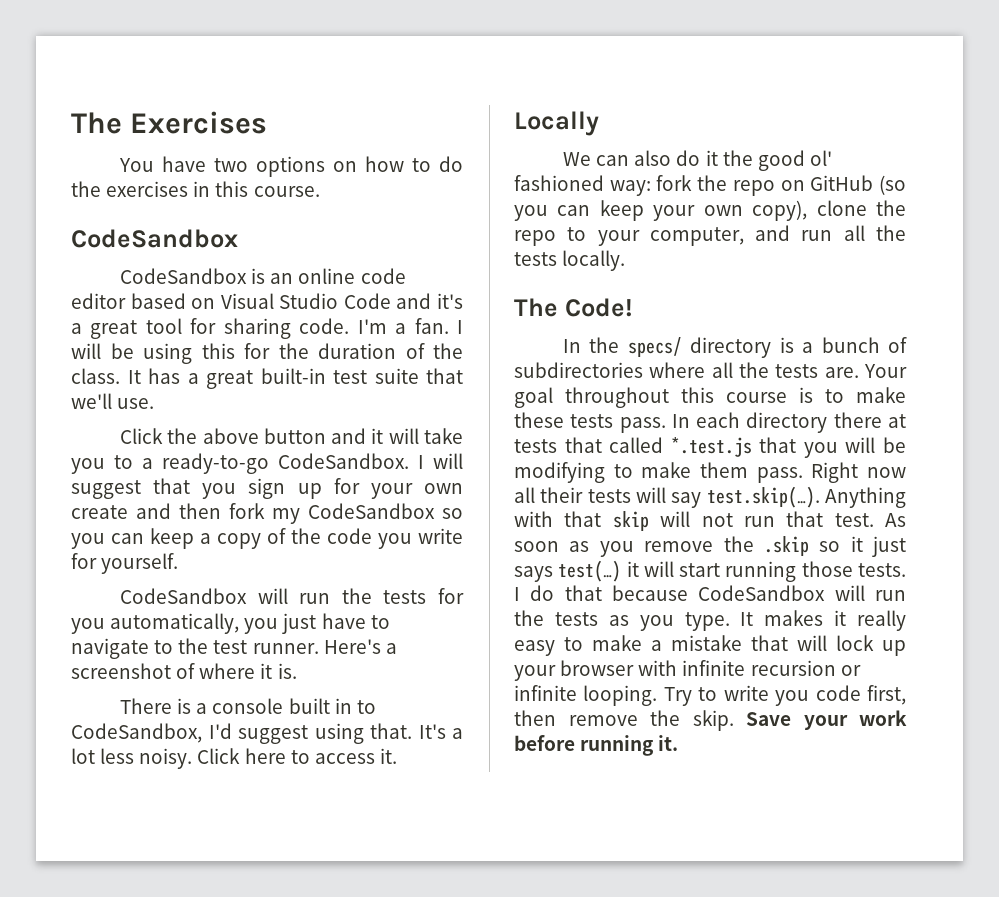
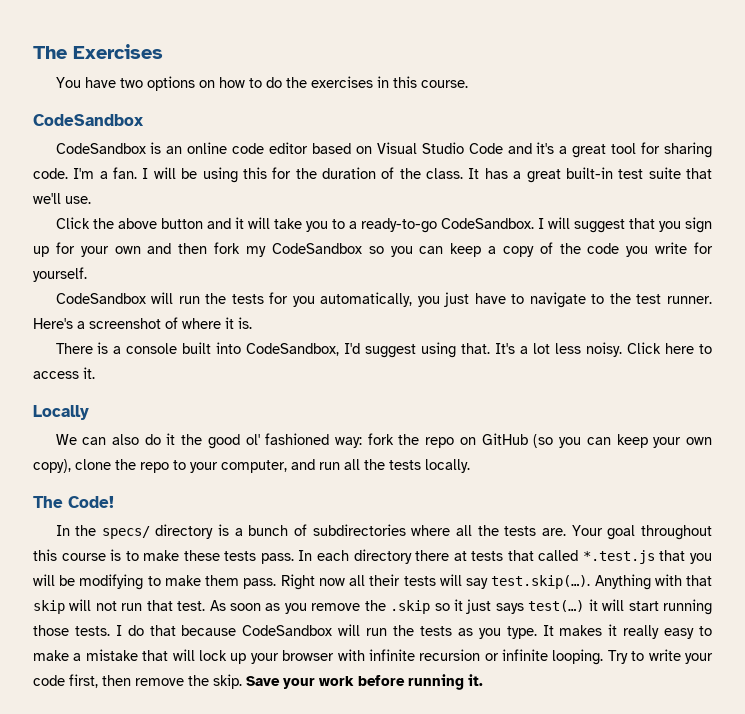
- I will suggest that you sign up for your own create and then fork my CodeSandbox so you can keep a copy of the code you write for yourself.
+ I will suggest that you sign up for your own and then fork my CodeSandbox so you can keep a copy of the code you write for yourself.
- There is a console built in to CodeSandbox, I'd suggest using that.
+ There is a console built into CodeSandbox, I'd suggest using that.
- Try to write you code first, then remove the skip.
+ Try to write your code first, then remove the skip.

